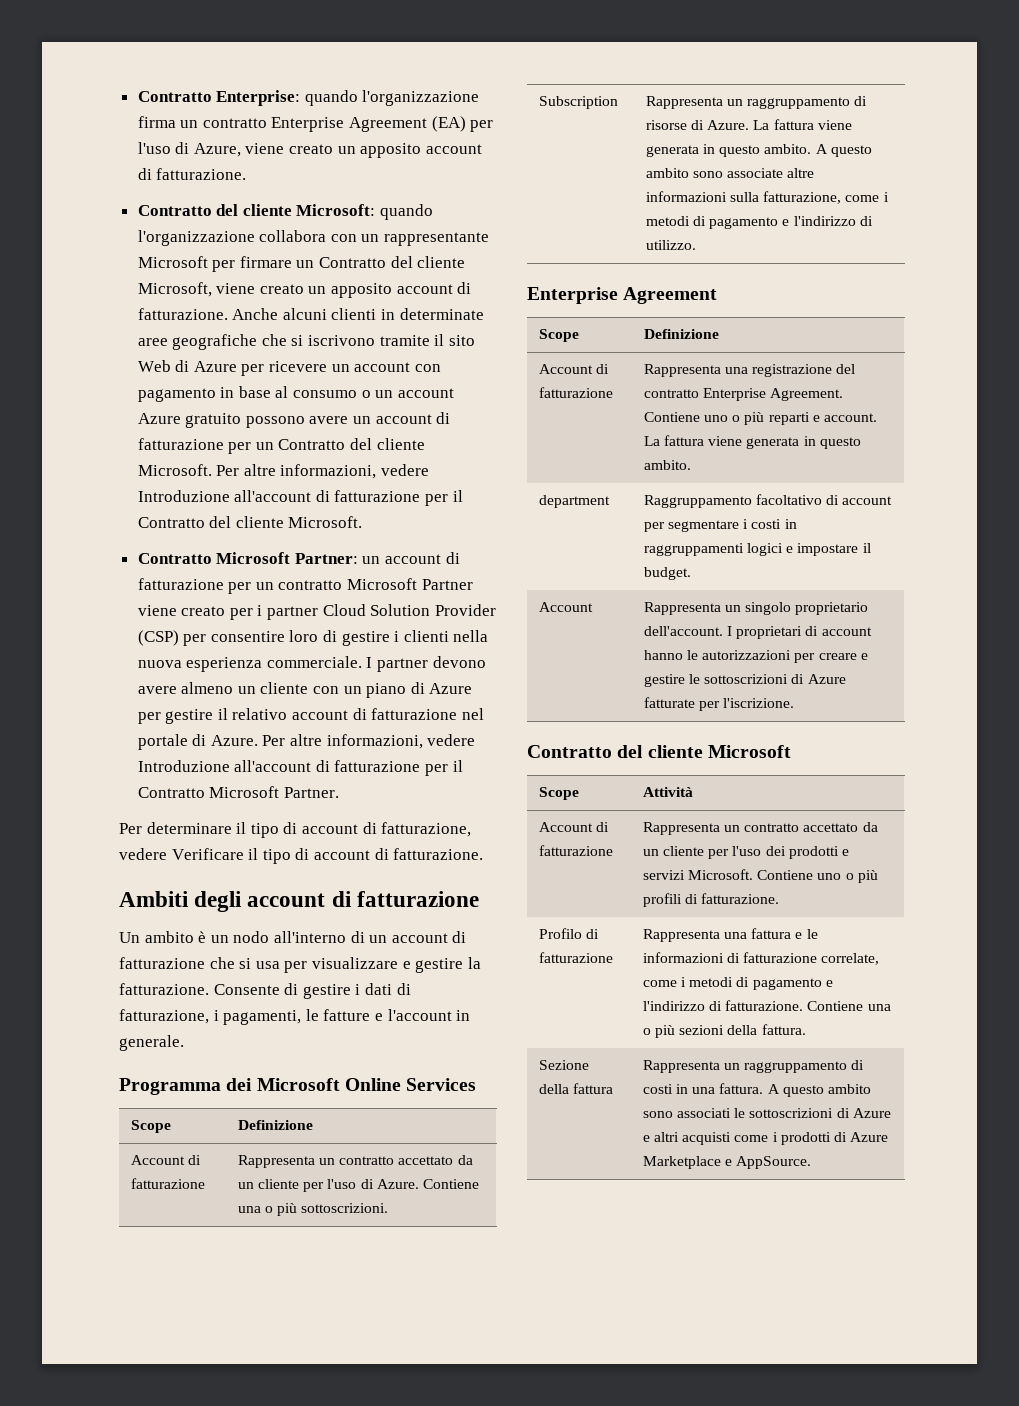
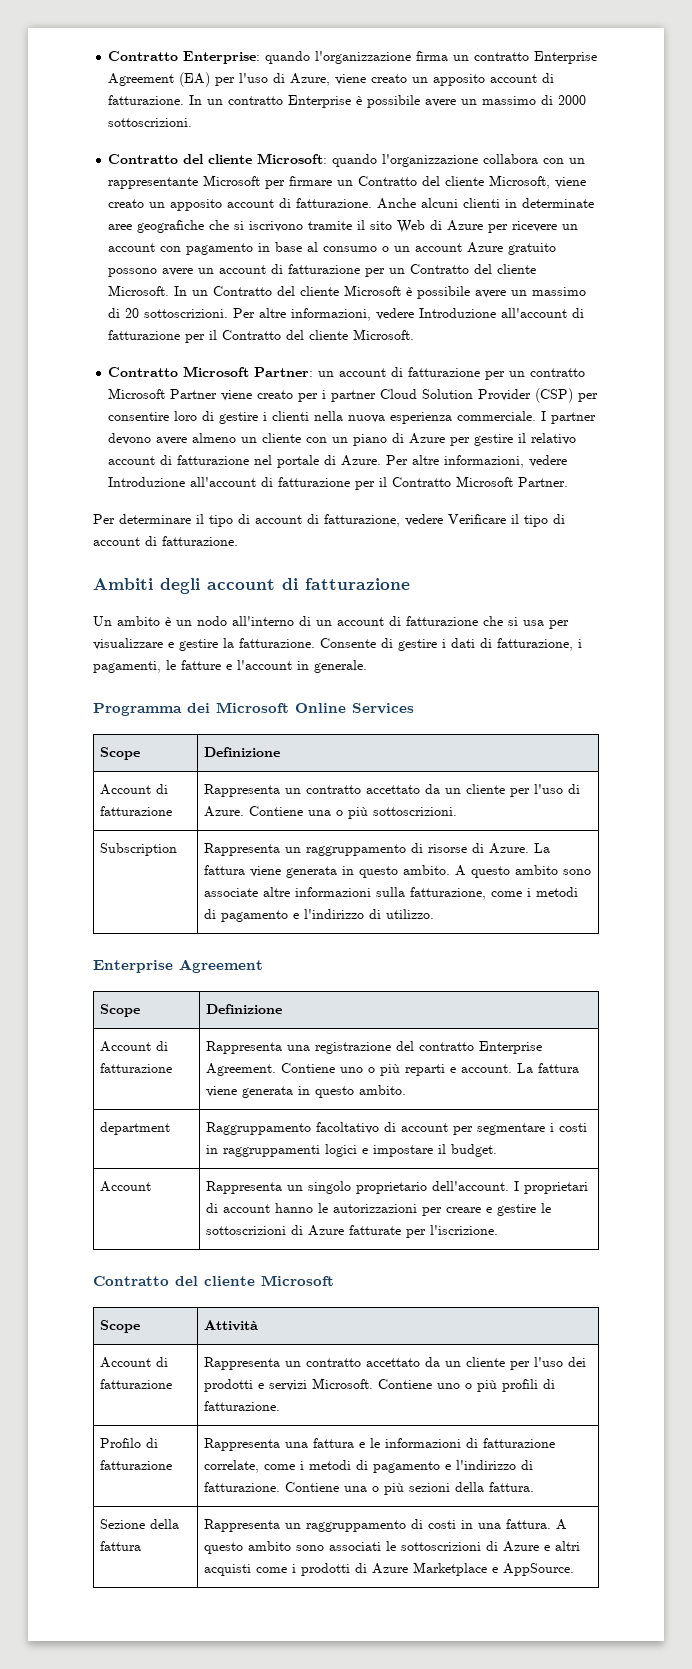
+ In un contratto Enterprise è possibile avere un massimo di 2000 sottoscrizioni.
+ In un Contratto del cliente Microsoft è possibile avere un massimo di 20 sottoscrizioni.

